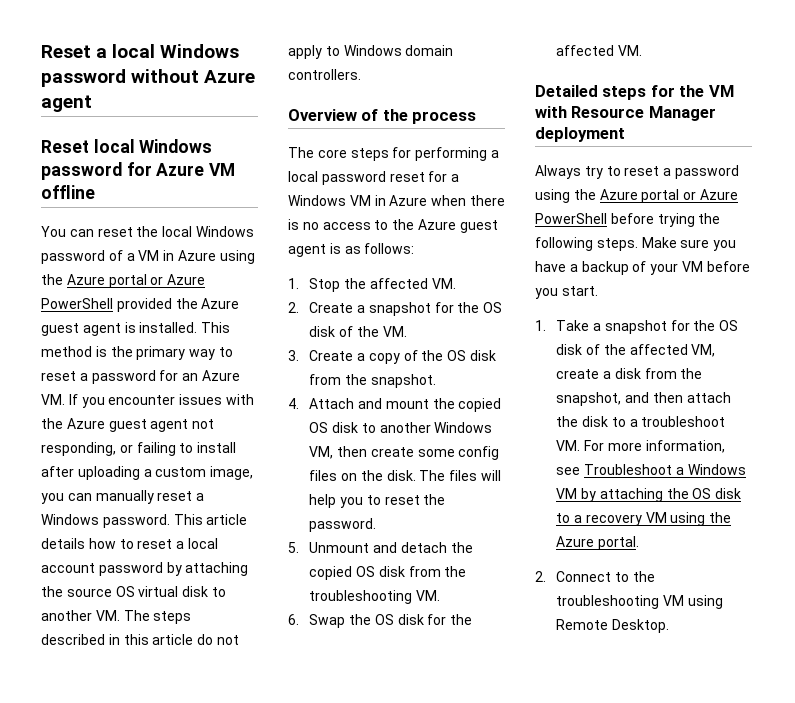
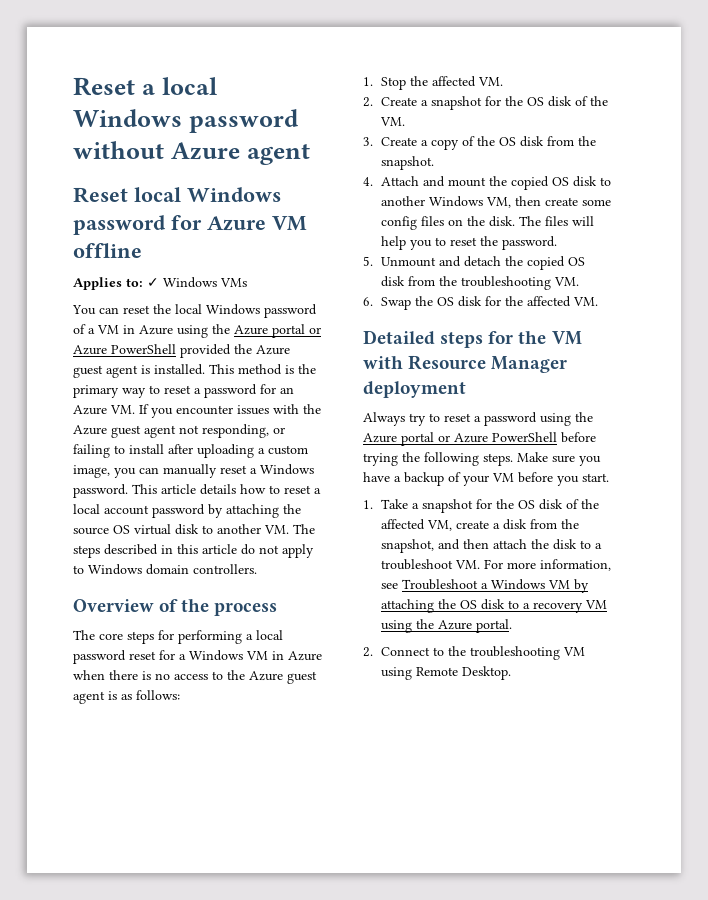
+ Applies to: ✓ Windows VMs

